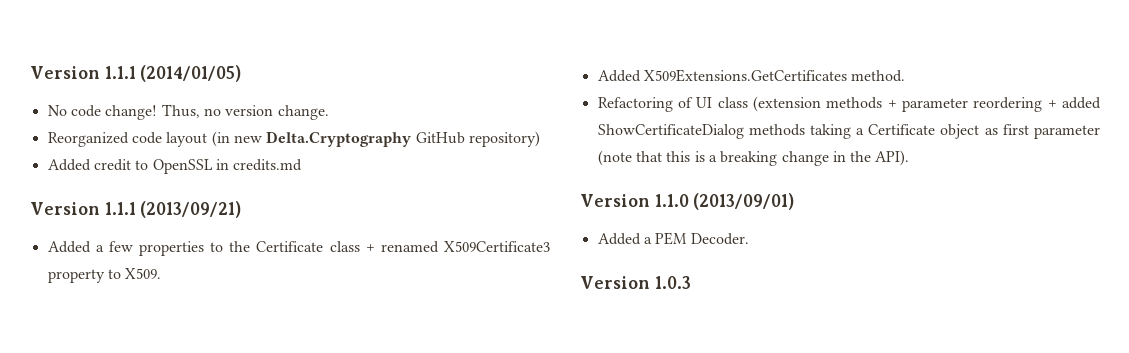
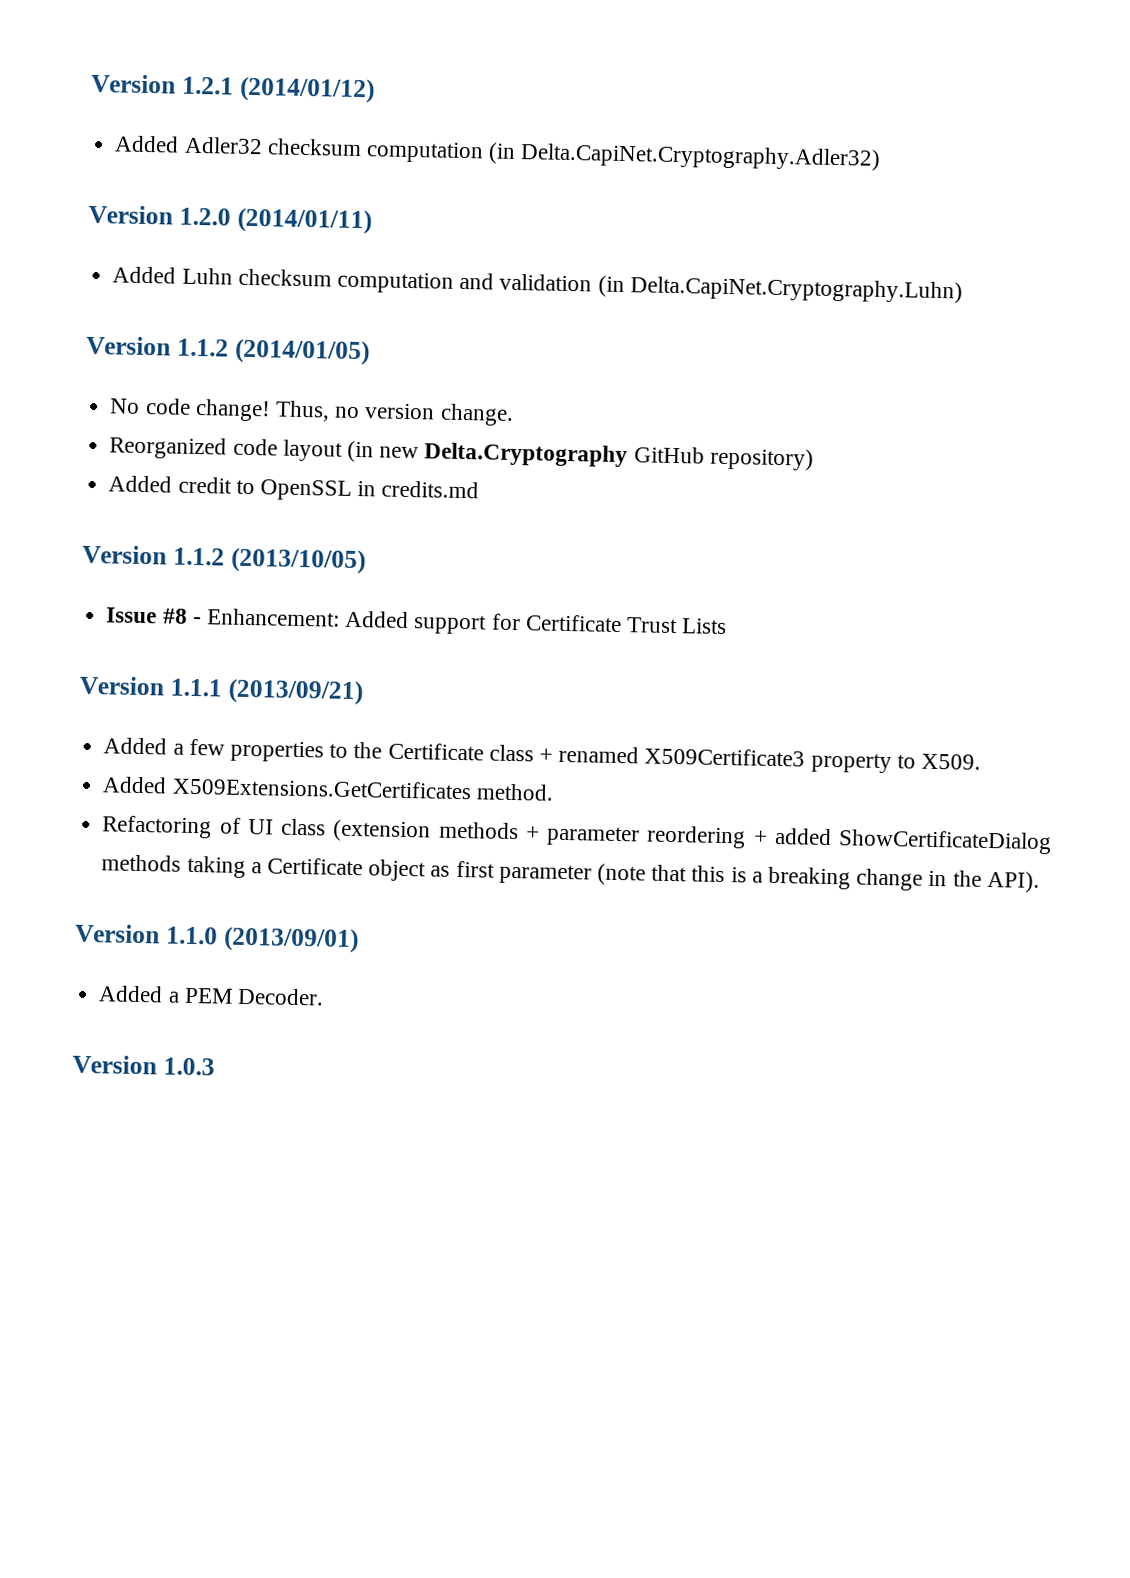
- Version 1.1.1 (2014/01/05)
+ Version 1.2.1 (2014/01/12)
+ Added Adler32 checksum computation (in Delta.CapiNet.Cryptography.Adler32)
+ Version 1.2.0 (2014/01/11)
+ Added Luhn checksum computation and validation (in Delta.CapiNet.Cryptography.Luhn)
+ Version 1.1.2 (2014/01/05)
+ Version 1.1.2 (2013/10/05)
+ Issue #8 - Enhancement: Added support for Certificate Trust Lists

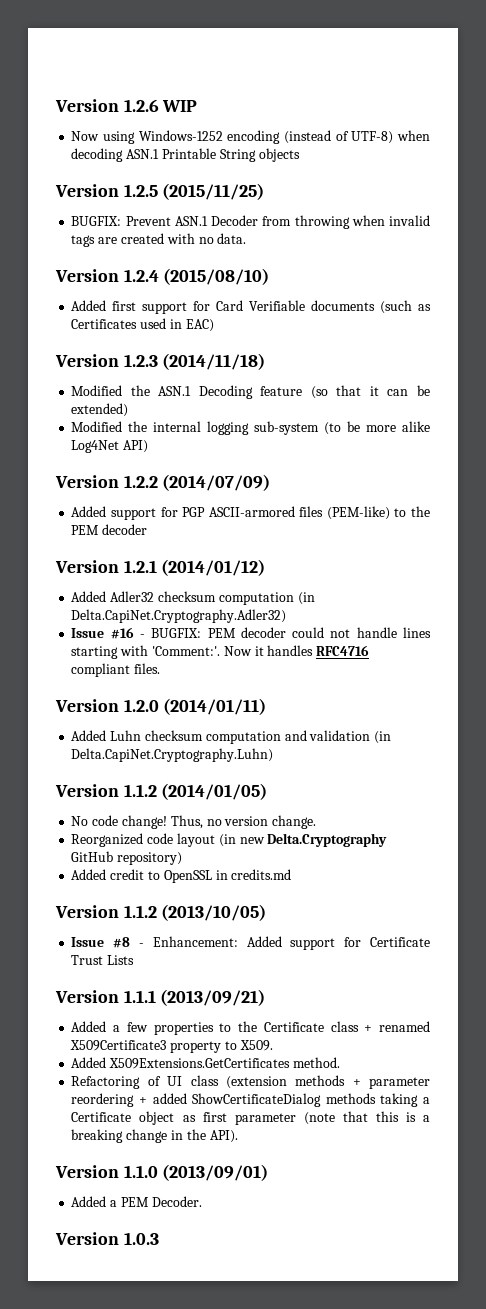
+ Version 1.2.6 WIP
+ Now using Windows-1252 encoding (instead of UTF-8) when decoding ASN.1 Printable String objects
+ Version 1.2.5 (2015/11/25)
+ BUGFIX: Prevent ASN.1 Decoder from throwing when invalid tags are created with no data.
+ Version 1.2.4 (2015/08/10)
+ Added first support for Card Verifiable documents (such as Certificates used in EAC)
+ Version 1.2.3 (2014/11/18)
+ Modified the ASN.1 Decoding feature (so that it can be extended)
+ Modified the internal logging sub-system (to be more alike Log4Net API)
+ Version 1.2.2 (2014/07/09)
+ Added support for PGP ASCII-armored files (PEM-like) to the PEM decoder
+ Issue #16 - BUGFIX: PEM decoder could not handle lines starting with 'Comment:'. Now it handles RFC4716 compliant files.

